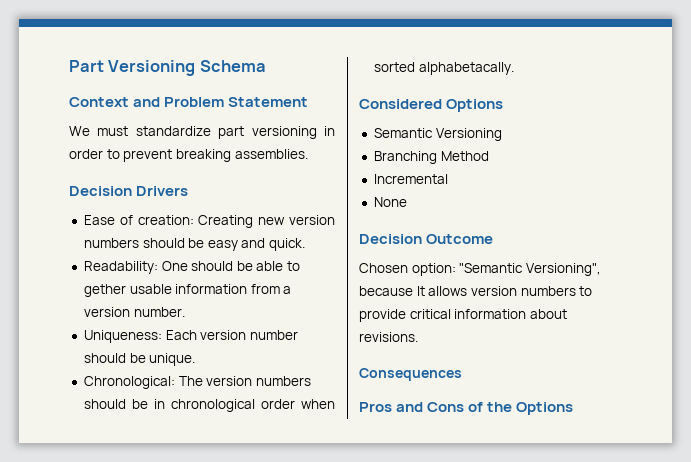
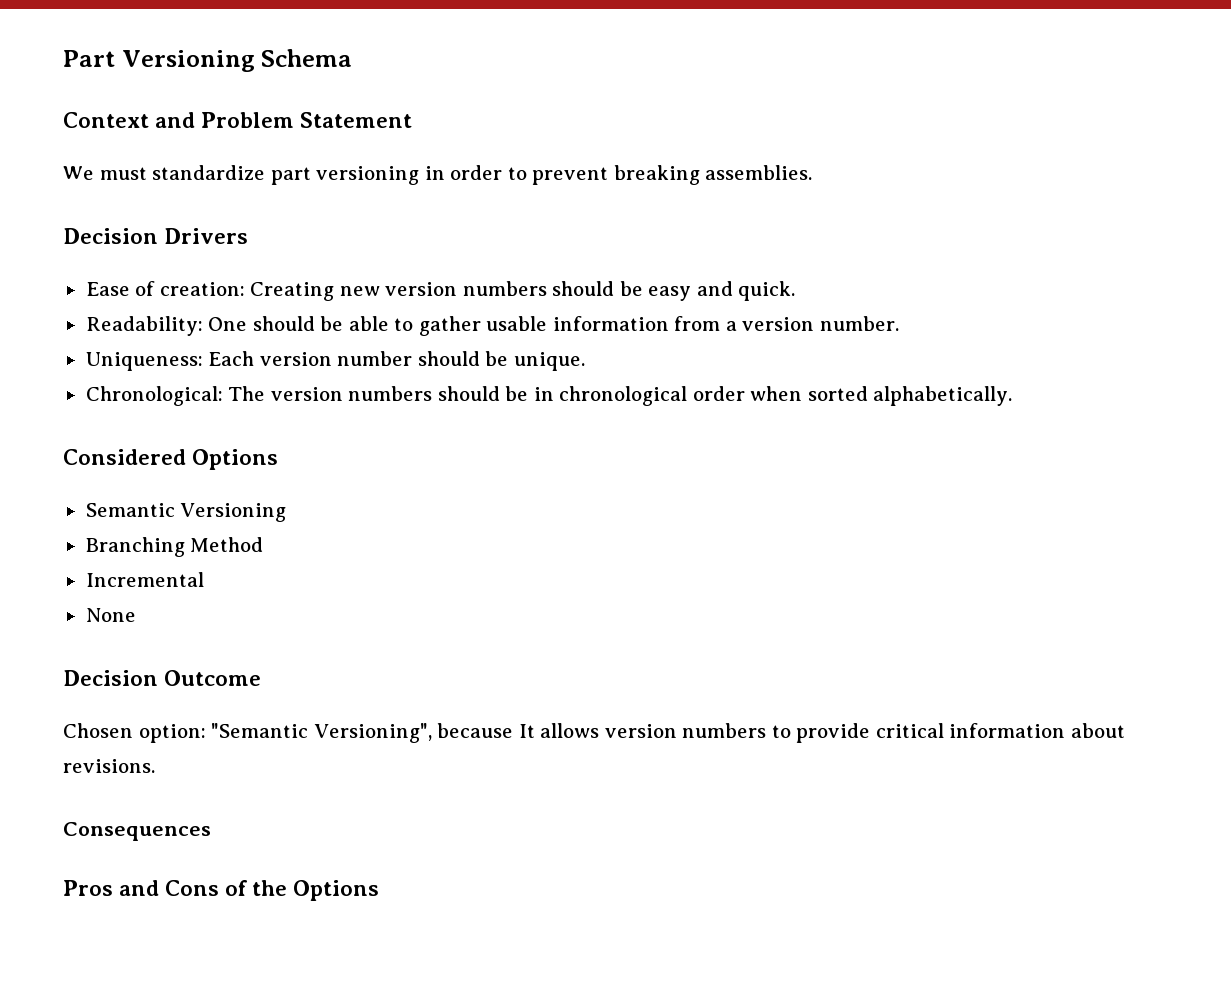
- Readability: One should be able to gether usable information from a version number.
+ Readability: One should be able to gather usable information from a version number.
- Chronological: The version numbers should be in chronological order when sorted alphabetacally.
+ Chronological: The version numbers should be in chronological order when sorted alphabetically.

